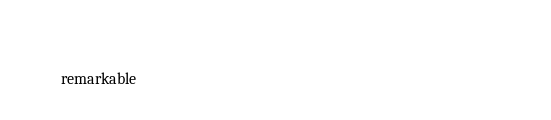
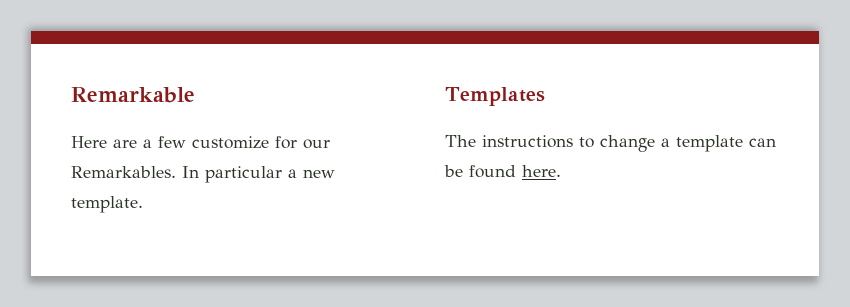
- remarkable
+ Remarkable
+ Here are a few customize for our Remarkables. In particular a new template.
+ Templates
+ The instructions to change a template can be found here.

